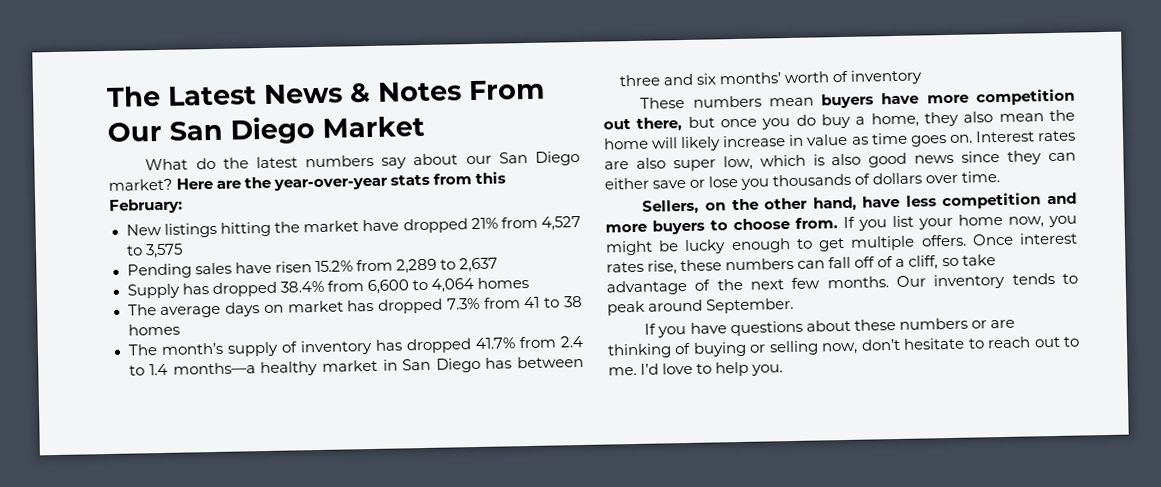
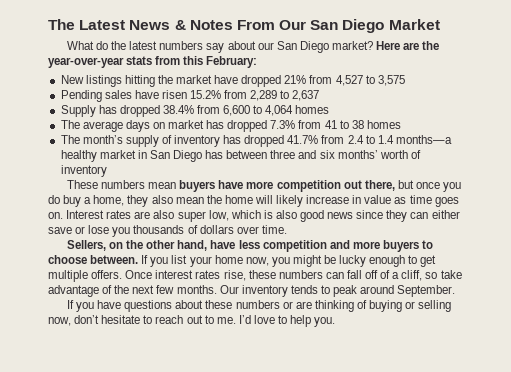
- Sellers, on the other hand, have less competition and more buyers to choose from.
+ Sellers, on the other hand, have less competition and more buyers to choose between.

